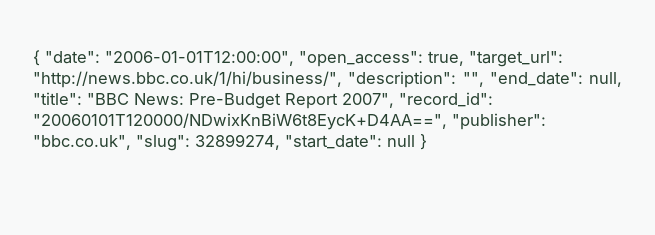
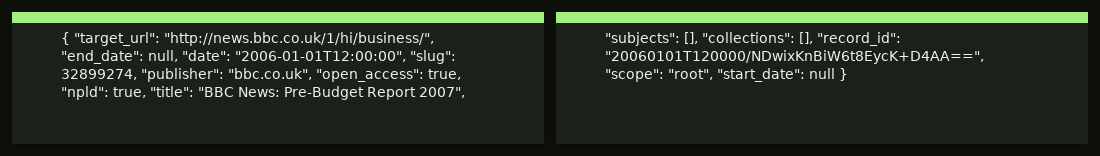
- { "date": "2006-01-01T12:00:00", "open_access": true, "target_url": "http://news.bbc.co.uk/1/hi/business/", "description": "", "end_date": null, "title": "BBC News: Pre-Budget Report 2007", "record_id": "20060101T120000/NDwixKnBiW6t8EycK+D4AA==", "publisher": "bbc.co.uk", "slug": 32899274, "start_date": null }
+ { "target_url": "http://news.bbc.co.uk/1/hi/business/", "end_date": null, "date": "2006-01-01T12:00:00", "slug": 32899274, "publisher": "bbc.co.uk", "open_access": true, "npld": true, "title": "BBC News: Pre-Budget Report 2007", "subjects": [], "collections": [], "record_id": "20060101T120000/NDwixKnBiW6t8EycK+D4AA==", "scope": "root", "start_date": null }

